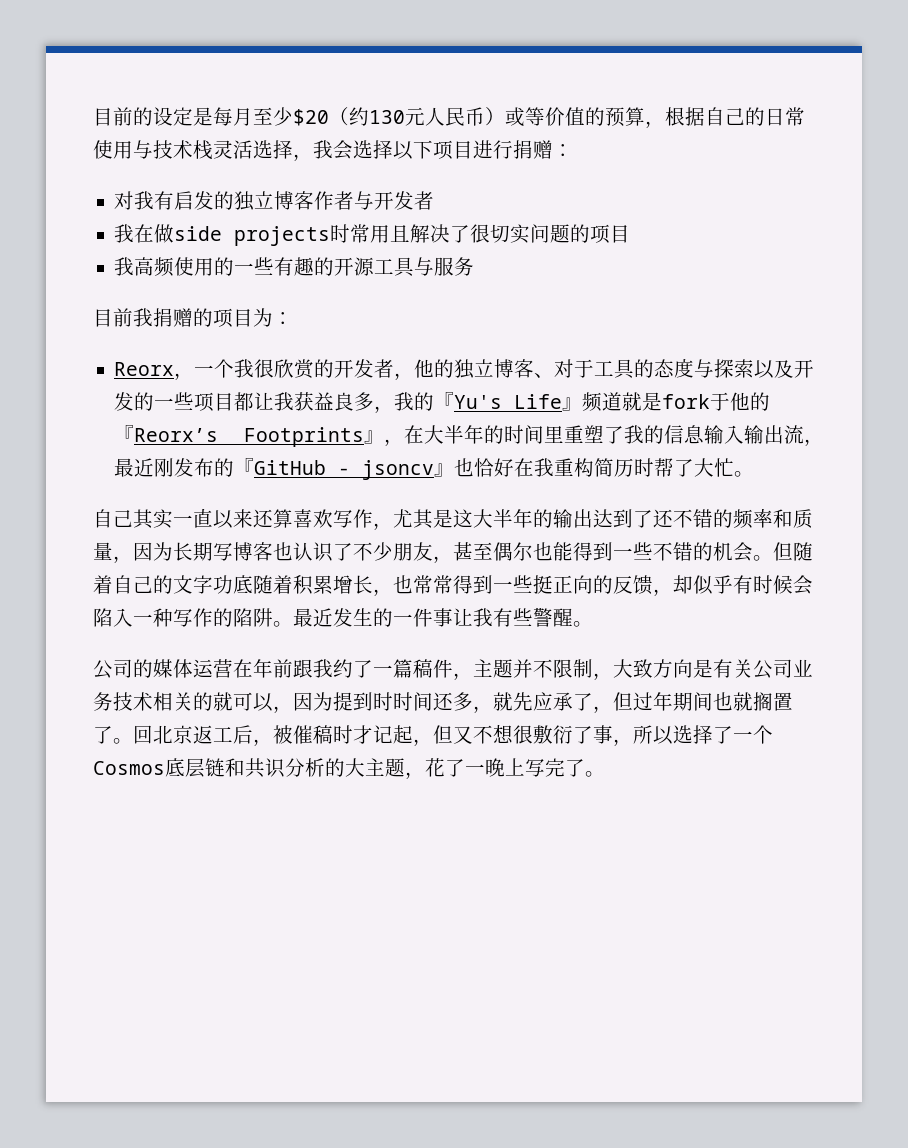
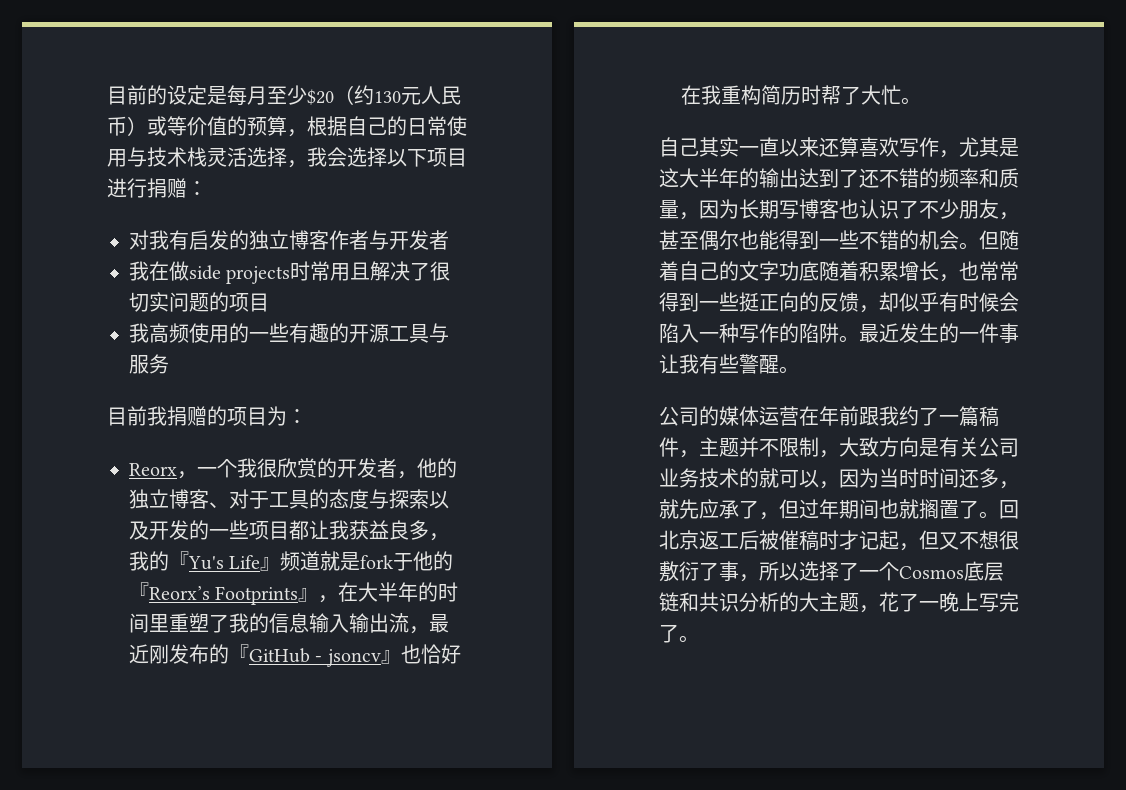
- 公司的媒体运营在年前跟我约了一篇稿件，主题并不限制，大致方向是有关公司业务技术相关的就可以，因为提到时时间还多，就先应承了，但过年期间也就搁置了。
+ 公司的媒体运营在年前跟我约了一篇稿件，主题并不限制，大致方向是有关公司业务技术的就可以，因为当时时间还多，就先应承了，但过年期间也就搁置了。
- 回北京返工后，被催稿时才记起，但又不想很敷衍了事，所以选择了一个Cosmos底层链和共识分析的大主题，花了一晚上写完了。
+ 回北京返工后被催稿时才记起，但又不想很敷衍了事，所以选择了一个Cosmos底层链和共识分析的大主题，花了一晚上写完了。

